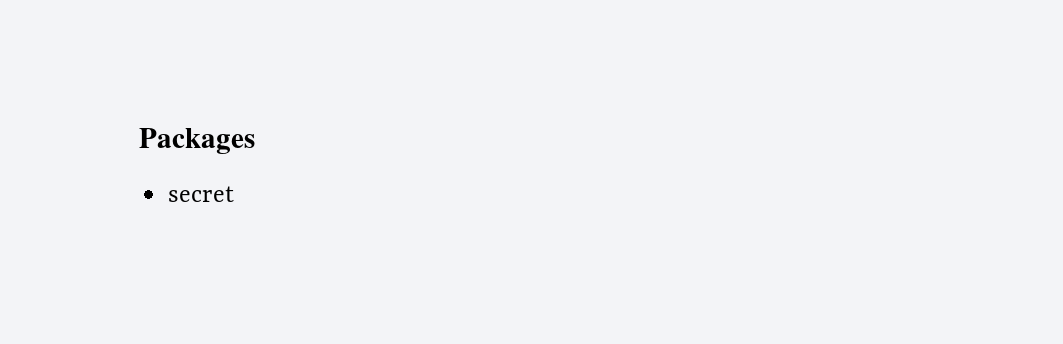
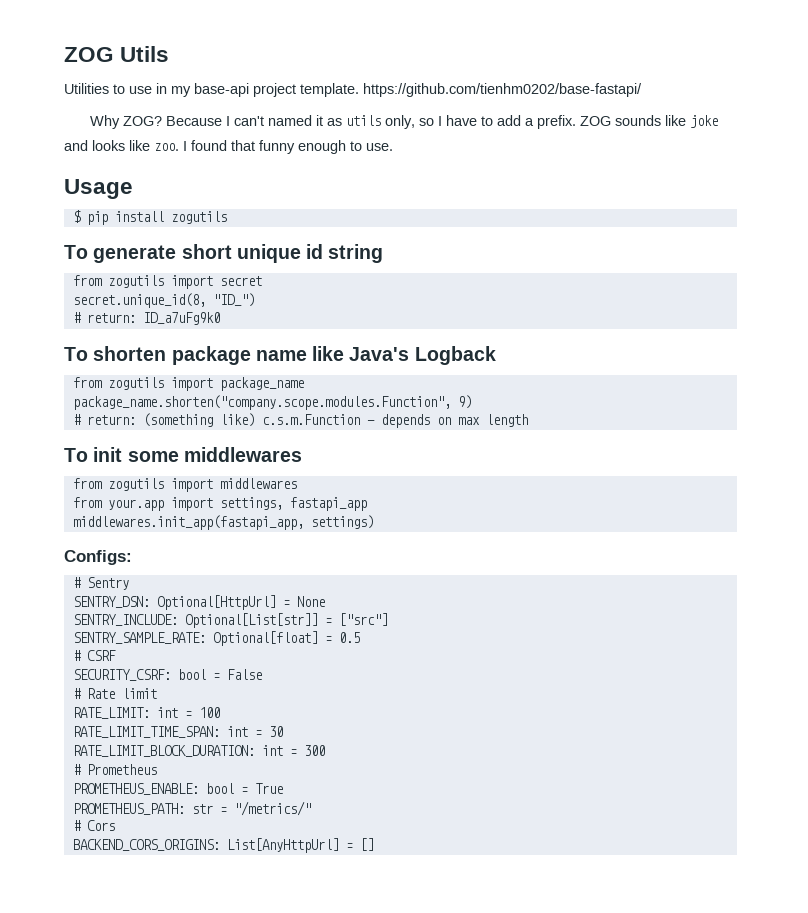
- Packages
- secret
+ ZOG Utils
+ Utilities to use in my base-api project template. https://github.com/tienhm0202/base-fastapi/
+ Why ZOG? Because I can't named it as utils only, so I have to add a prefix. ZOG sounds like joke and looks like zoo. I found that funny enough to use.
+ Usage
+ $ pip install zogutils
+ To generate short unique id string
+ from zogutils import secret
+ secret.unique_id(8, "ID_")
+ # return: ID_a7uFg9k0
+ To shorten package name like Java's Logback
+ from zogutils import package_name
+ package_name.shorten("company.scope.modules.Function", 9)
+ # return: (something like) c.s.m.Function - depends on max length
+ To init some middlewares
+ from zogutils import middlewares
+ from your.app import settings, fastapi_app
+ middlewares.init_app(fastapi_app, settings)
+ Configs:
+ # Sentry
+ SENTRY_DSN: Optional[HttpUrl] = None
+ SENTRY_INCLUDE: Optional[List[str]] = ["src"]
+ SENTRY_SAMPLE_RATE: Optional[float] = 0.5
+ # CSRF
+ SECURITY_CSRF: bool = False
+ # Rate limit
+ RATE_LIMIT: int = 100
+ RATE_LIMIT_TIME_SPAN: int = 30
+ RATE_LIMIT_BLOCK_DURATION: int = 300
+ # Prometheus
+ PROMETHEUS_ENABLE: bool = True
+ PROMETHEUS_PATH: str = "/metrics/"
+ # Cors
+ BACKEND_CORS_ORIGINS: List[AnyHttpUrl] = []

